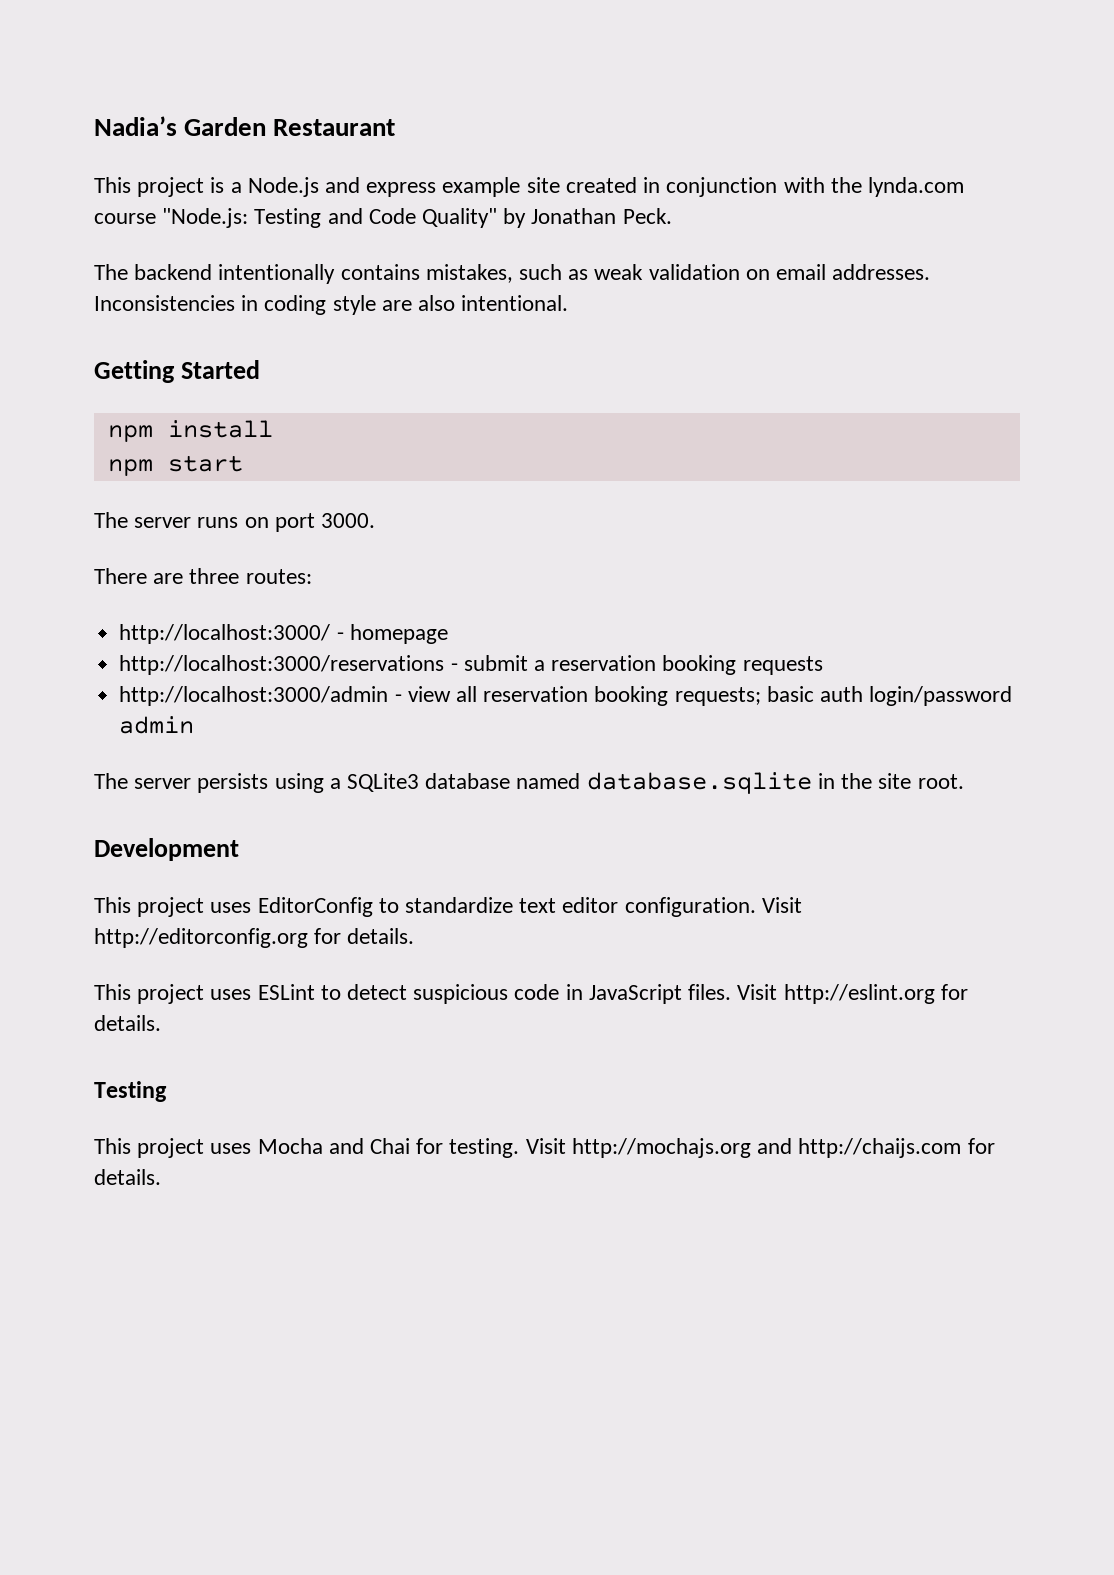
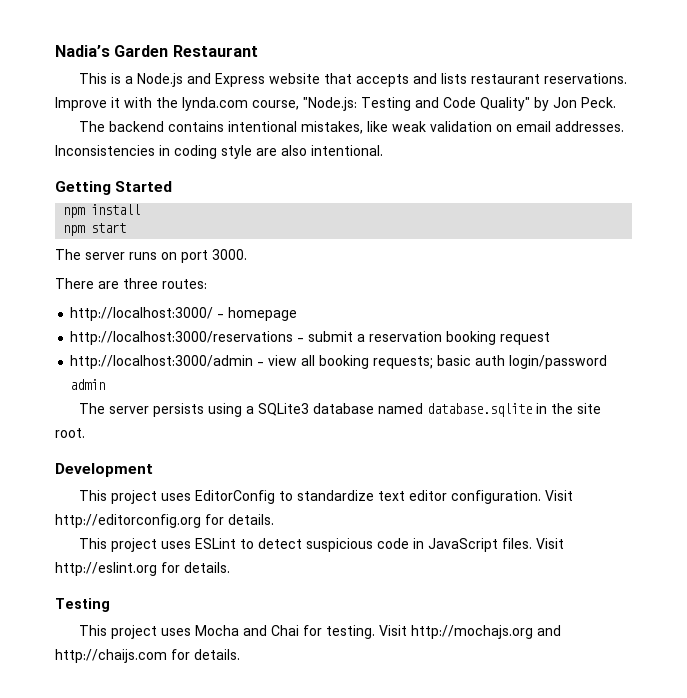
- This project is a Node.js and express example site created in conjunction with the lynda.com course "Node.js: Testing and Code Quality" by Jonathan Peck.
+ This is a Node.js and Express website that accepts and lists restaurant reservations. Improve it with the lynda.com course, "Node.js: Testing and Code Quality" by Jon Peck.
- The backend intentionally contains mistakes, such as weak validation on email addresses.
+ The backend contains intentional mistakes, like weak validation on email addresses.
- http://localhost:3000/reservations - submit a reservation booking requests
+ http://localhost:3000/reservations - submit a reservation booking request
- http://localhost:3000/admin - view all reservation booking requests; basic auth login/password admin
+ http://localhost:3000/admin - view all booking requests; basic auth login/password admin

